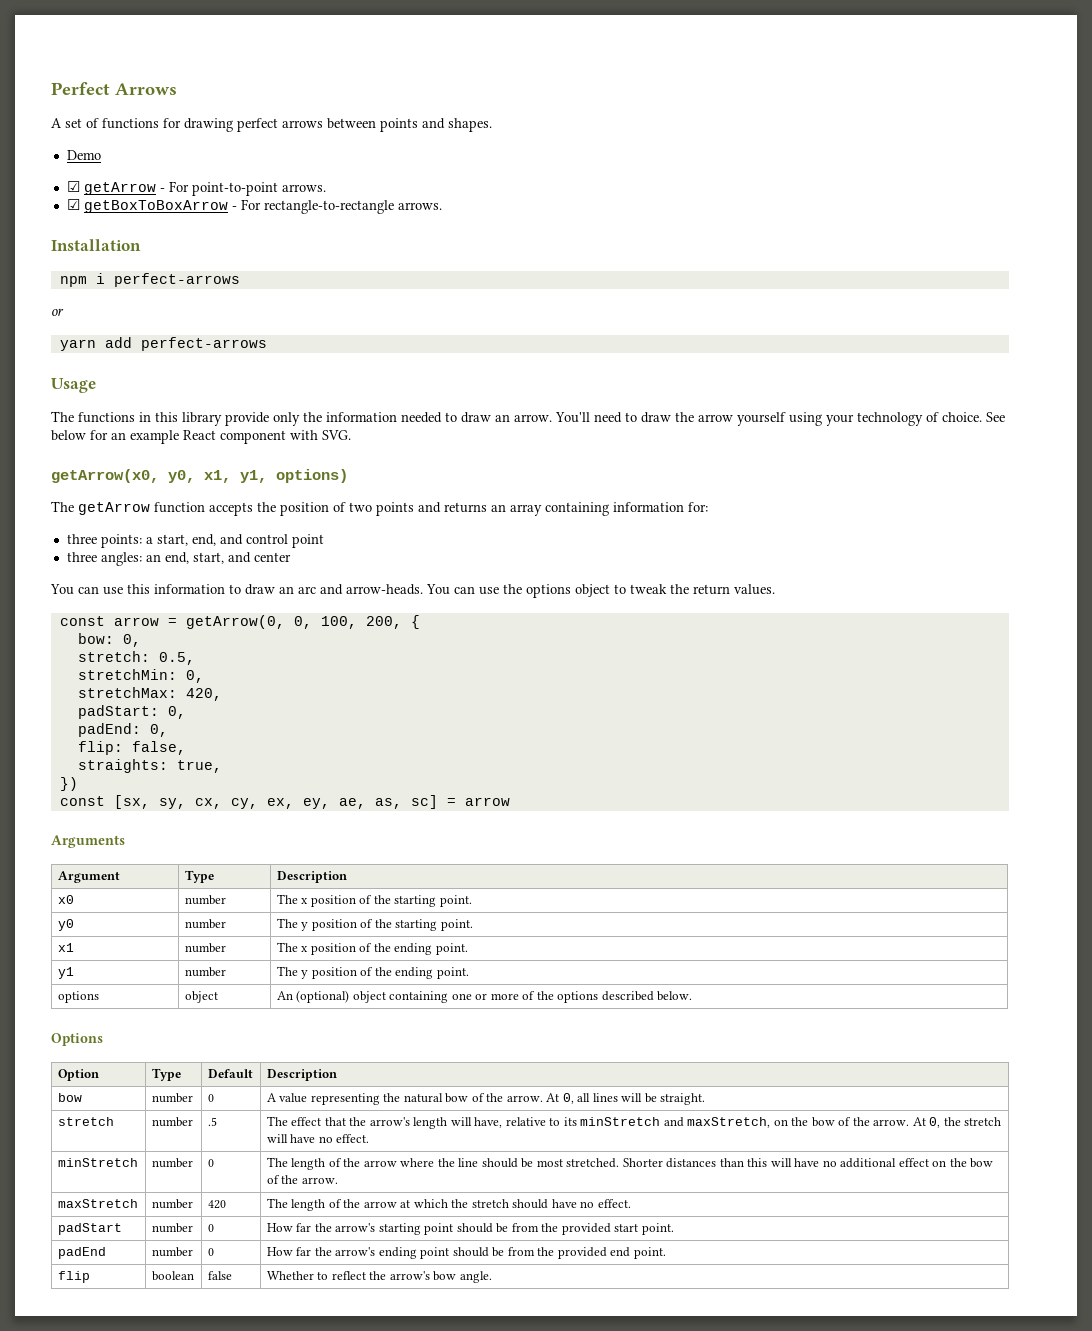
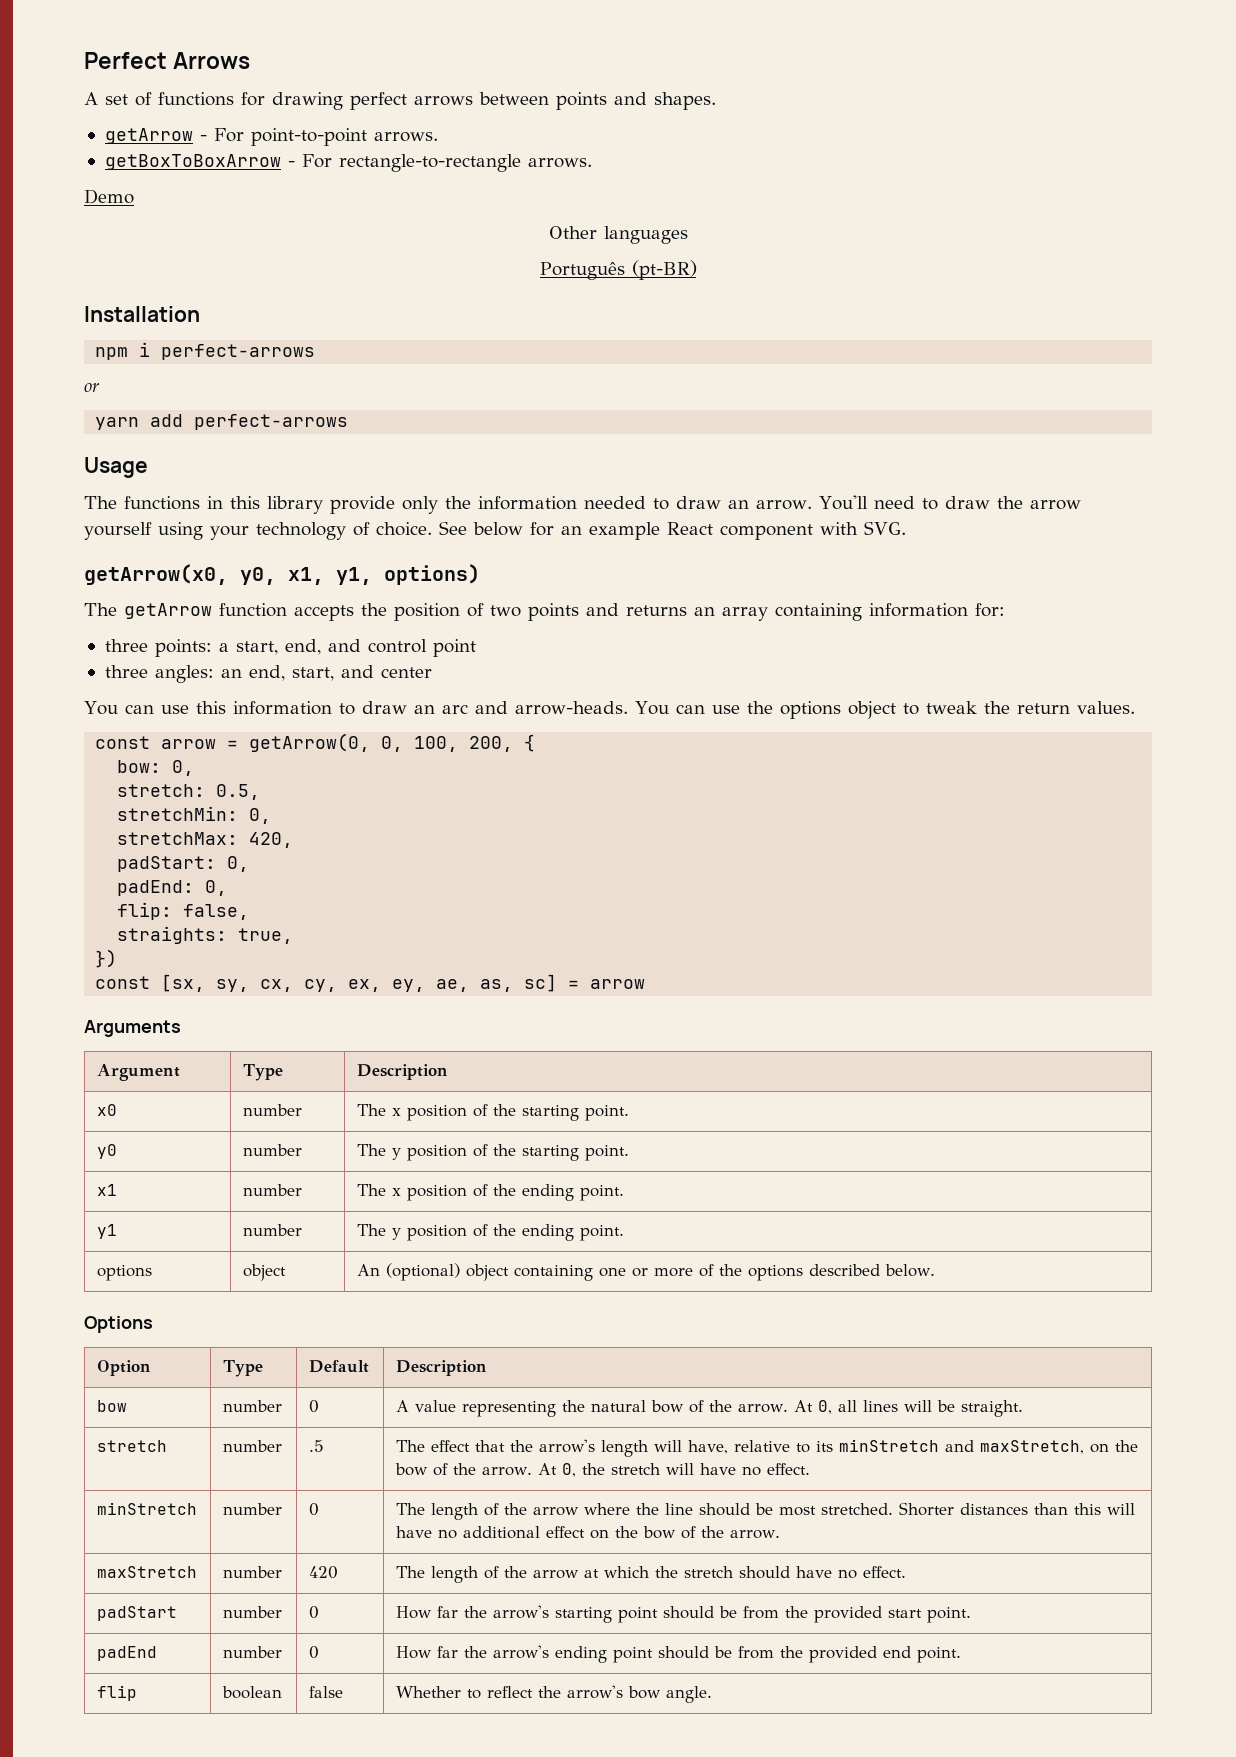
- Demo
- ☑ getArrow - For point-to-point arrows.
+ getArrow - For point-to-point arrows.
- ☑ getBoxToBoxArrow - For rectangle-to-rectangle arrows.
+ getBoxToBoxArrow - For rectangle-to-rectangle arrows.
+ Demo
+ Other languages
+ Português (pt-BR)

